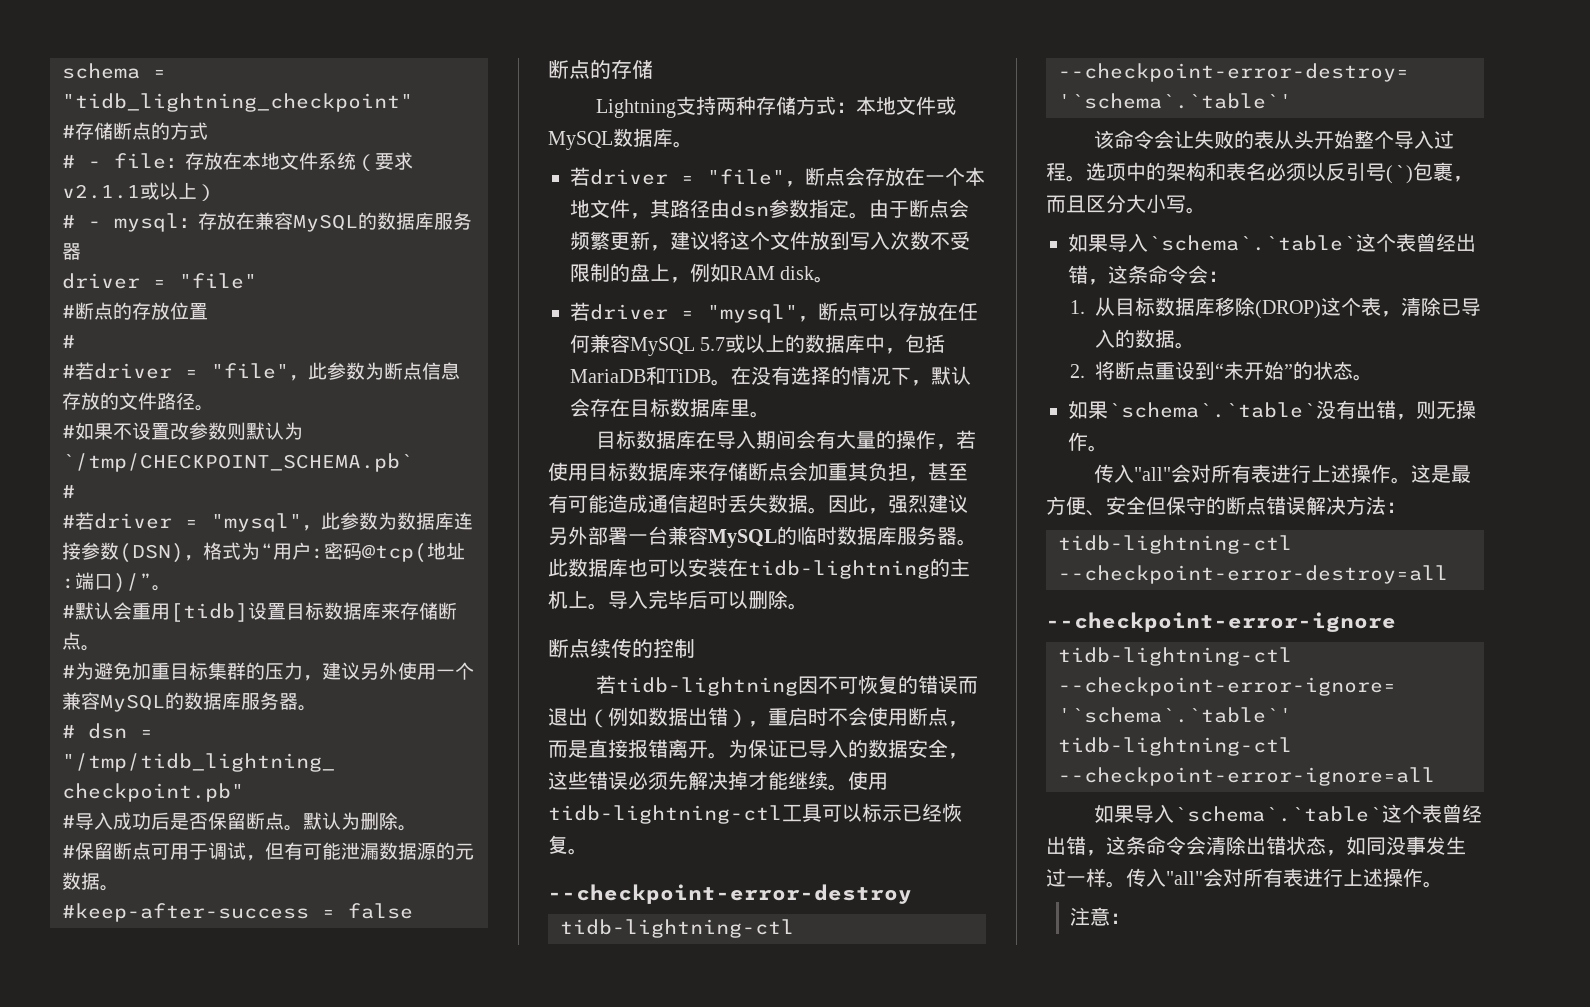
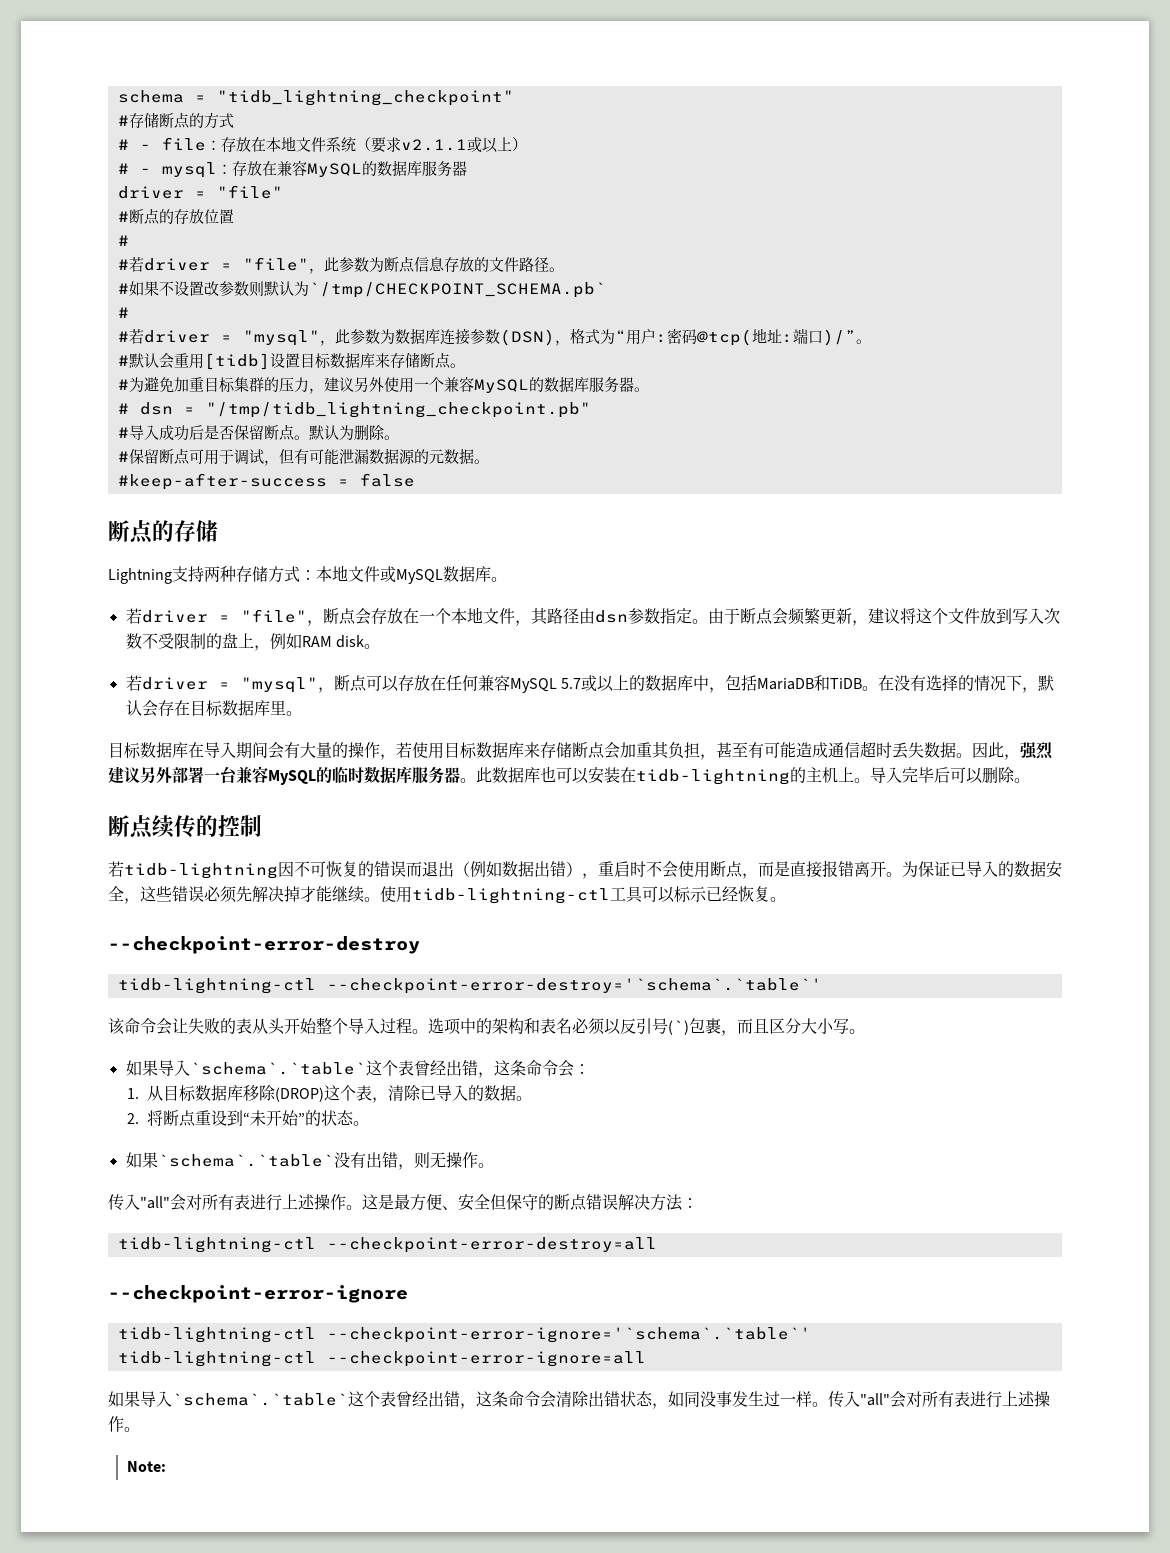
- 注意：
+ Note:

